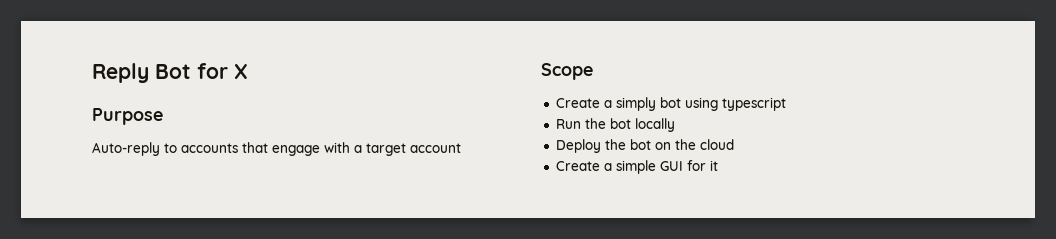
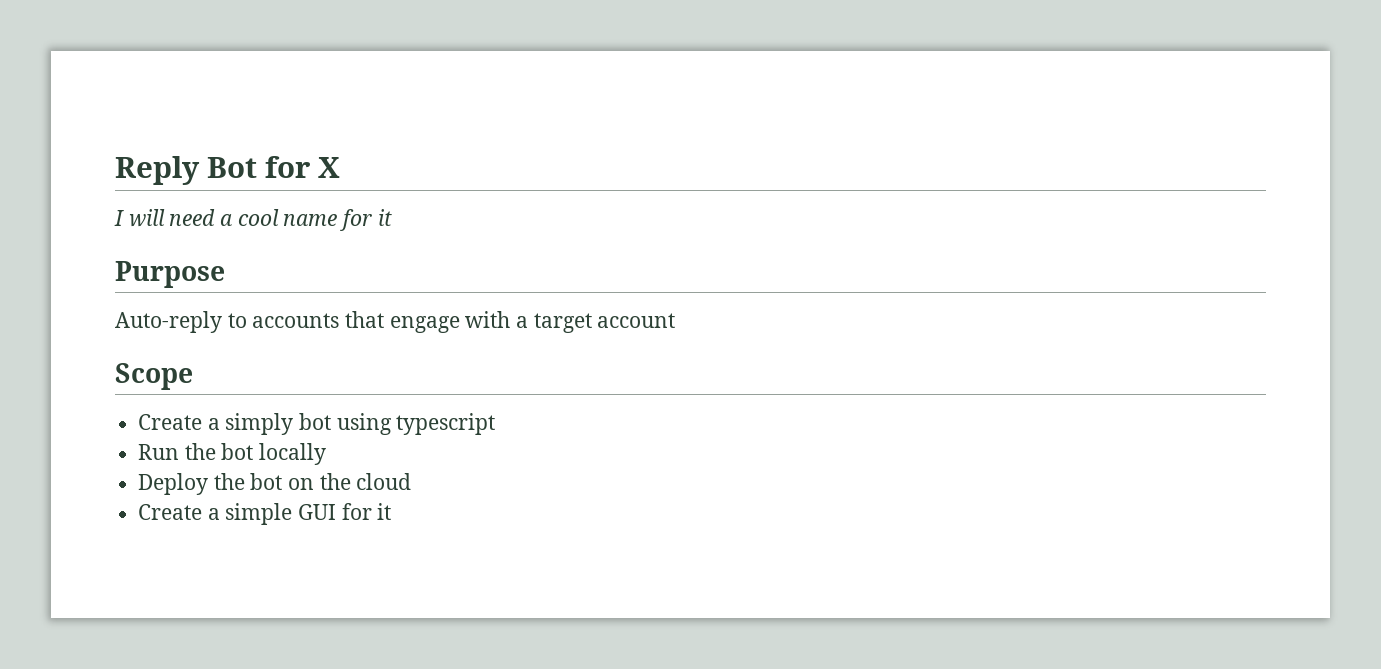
+ I will need a cool name for it

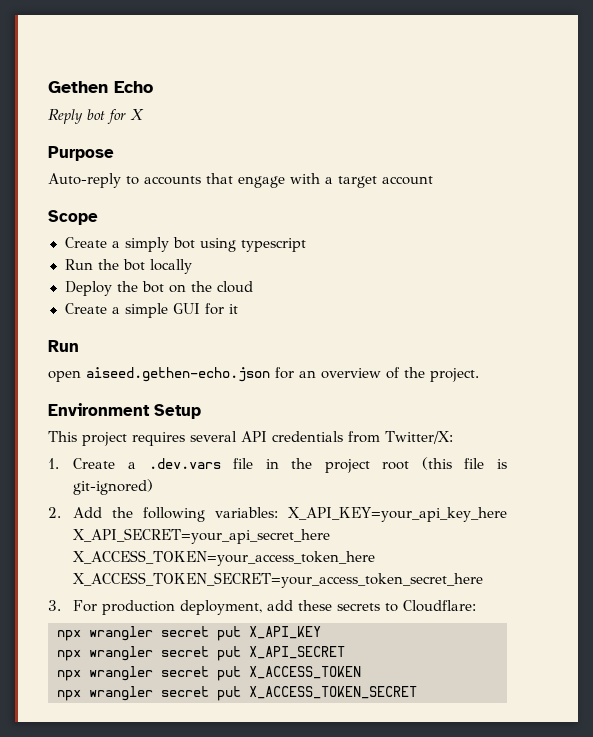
- Reply Bot for X
- I will need a cool name for it
+ Gethen Echo
+ Reply bot for X
  Create a simple GUI for it
+ Run
+ open aiseed.gethen-echo.json for an overview of the project.
+ Environment Setup
+ This project requires several API credentials from Twitter/X:
+ 1. Create a .dev.vars file in the project root (this file is git-ignored)
+ 2. Add the following variables: X_API_KEY=your_api_key_here X_API_SECRET=your_api_secret_here X_ACCESS_TOKEN=your_access_token_here X_ACCESS_TOKEN_SECRET=your_access_token_secret_here
+ 3. For production deployment, add these secrets to Cloudflare:
+ npx wrangler secret put X_API_KEY
+ npx wrangler secret put X_API_SECRET
+ npx wrangler secret put X_ACCESS_TOKEN
+ npx wrangler secret put X_ACCESS_TOKEN_SECRET

